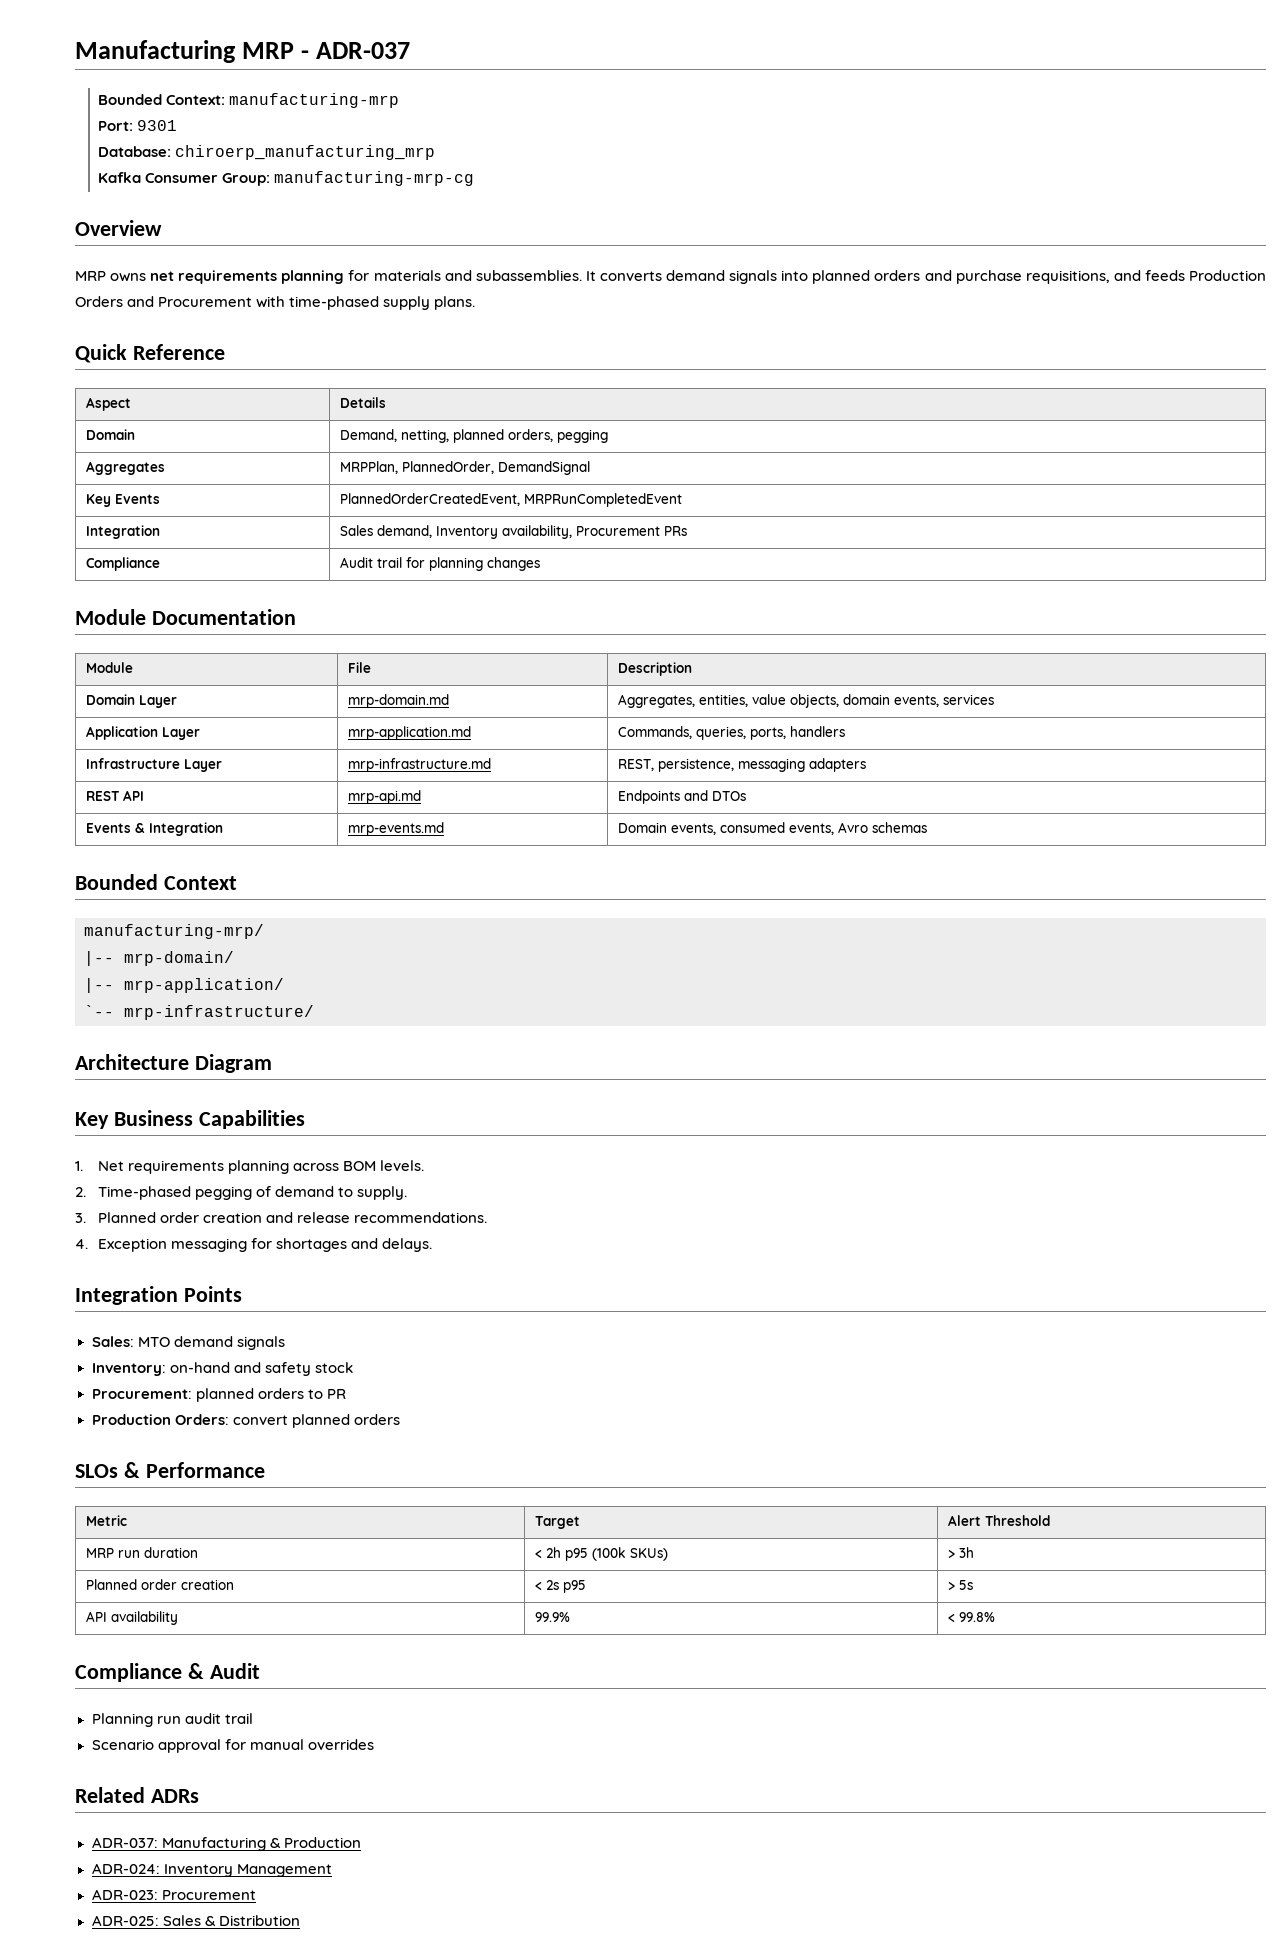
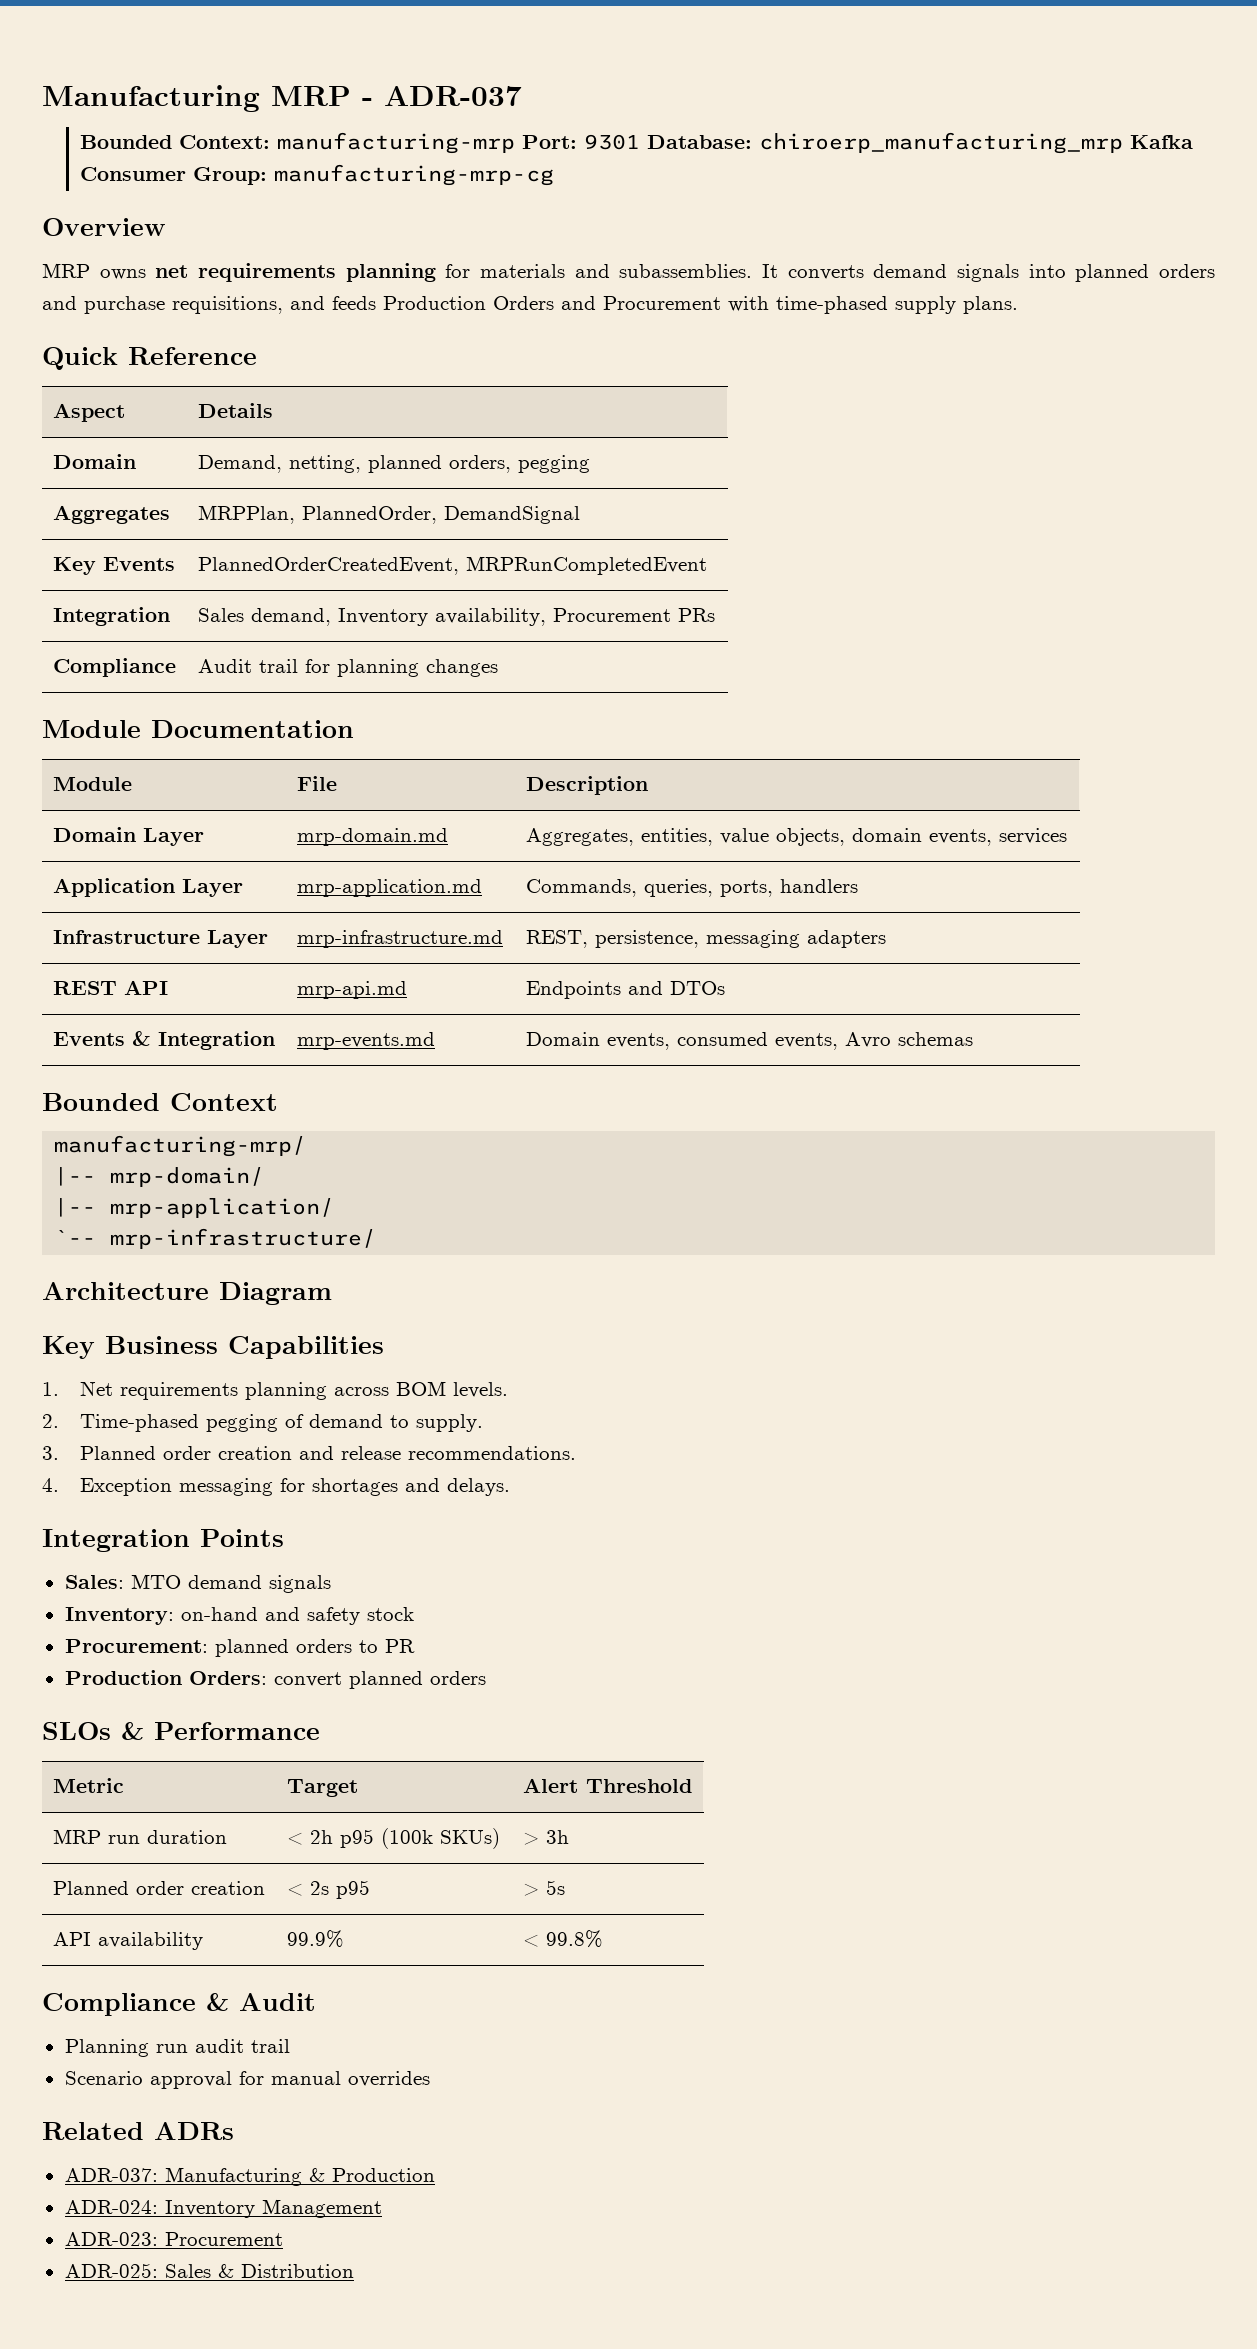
- Bounded Context: manufacturing-mrp
- Port: 9301
- Database: chiroerp_manufacturing_mrp
- Kafka Consumer Group: manufacturing-mrp-cg
+ Bounded Context: manufacturing-mrp Port: 9301 Database: chiroerp_manufacturing_mrp Kafka Consumer Group: manufacturing-mrp-cg

